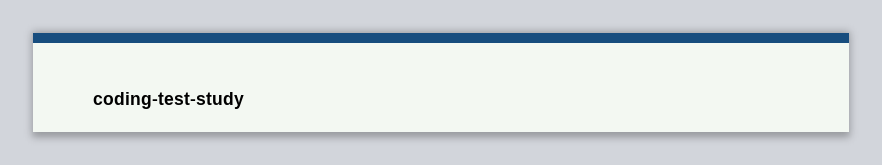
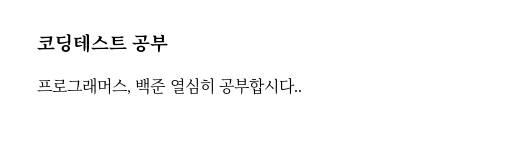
- coding-test-study
+ 코딩테스트 공부
+ 프로그래머스, 백준 열심히 공부합시다..

